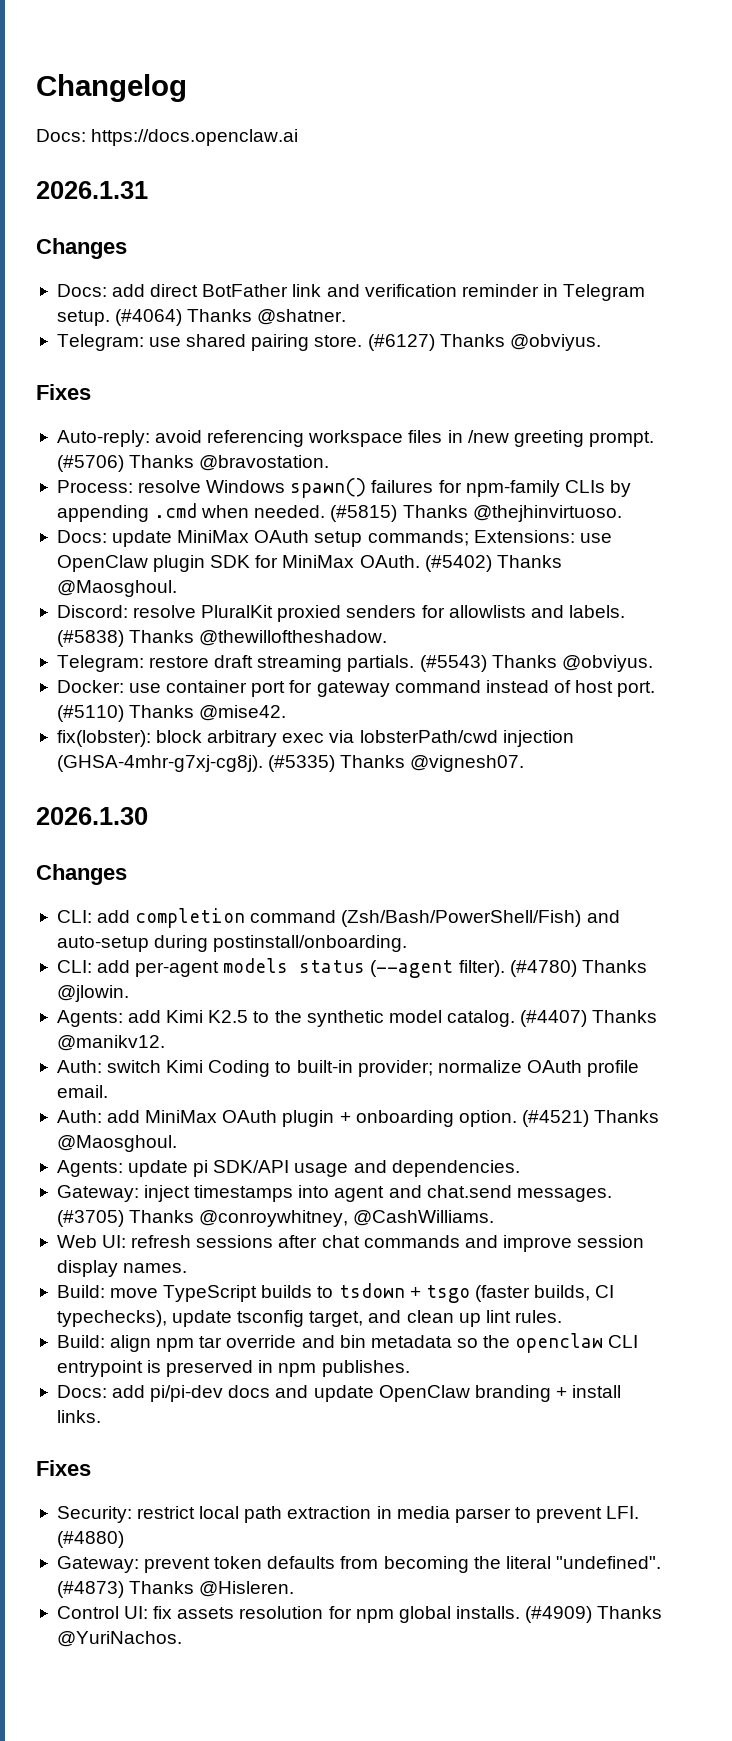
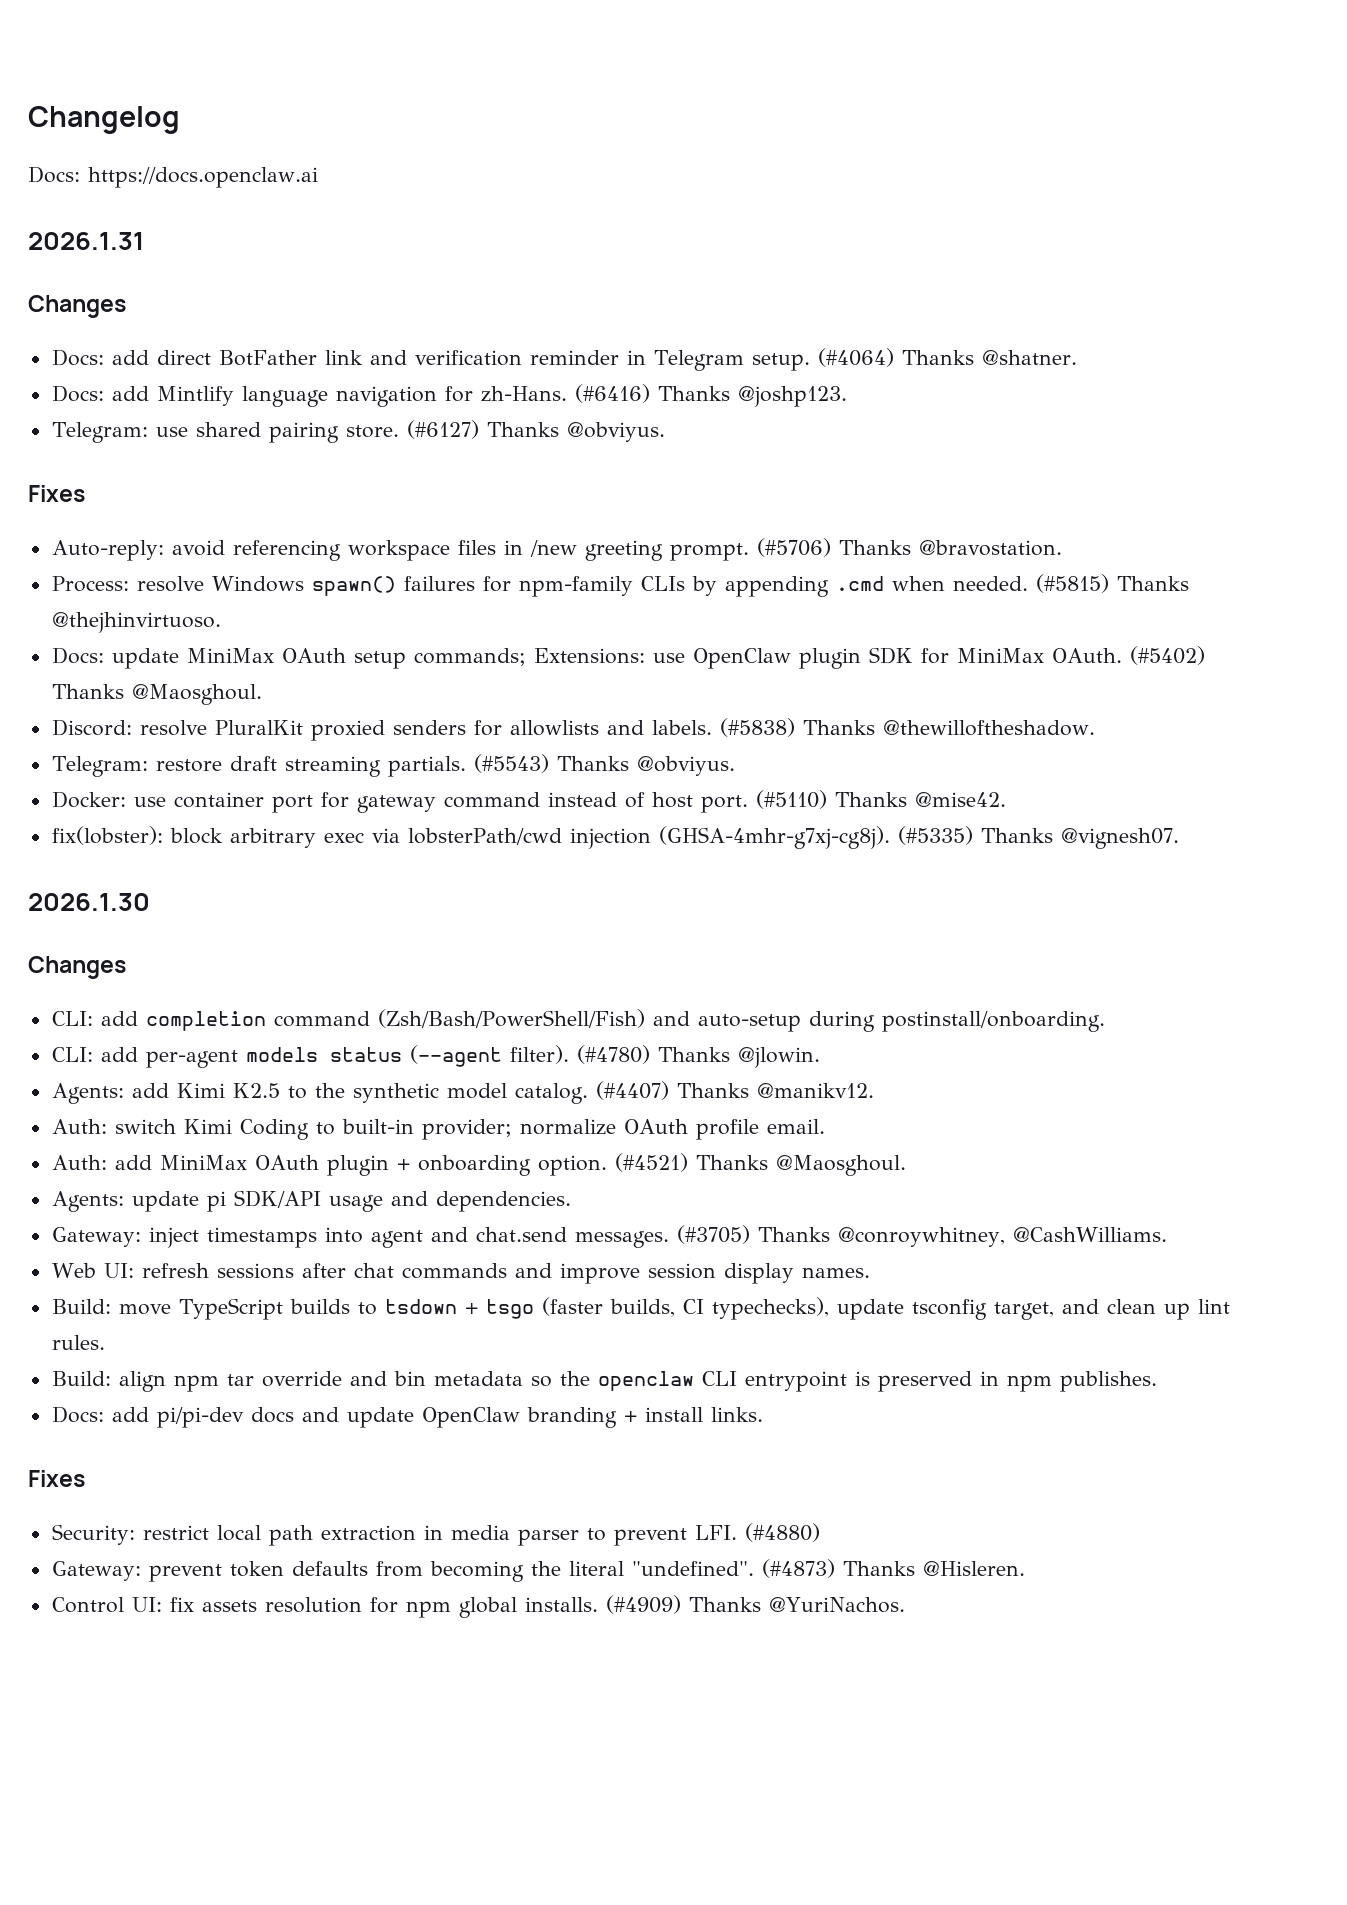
+ Docs: add Mintlify language navigation for zh-Hans. (#6416) Thanks @joshp123.

